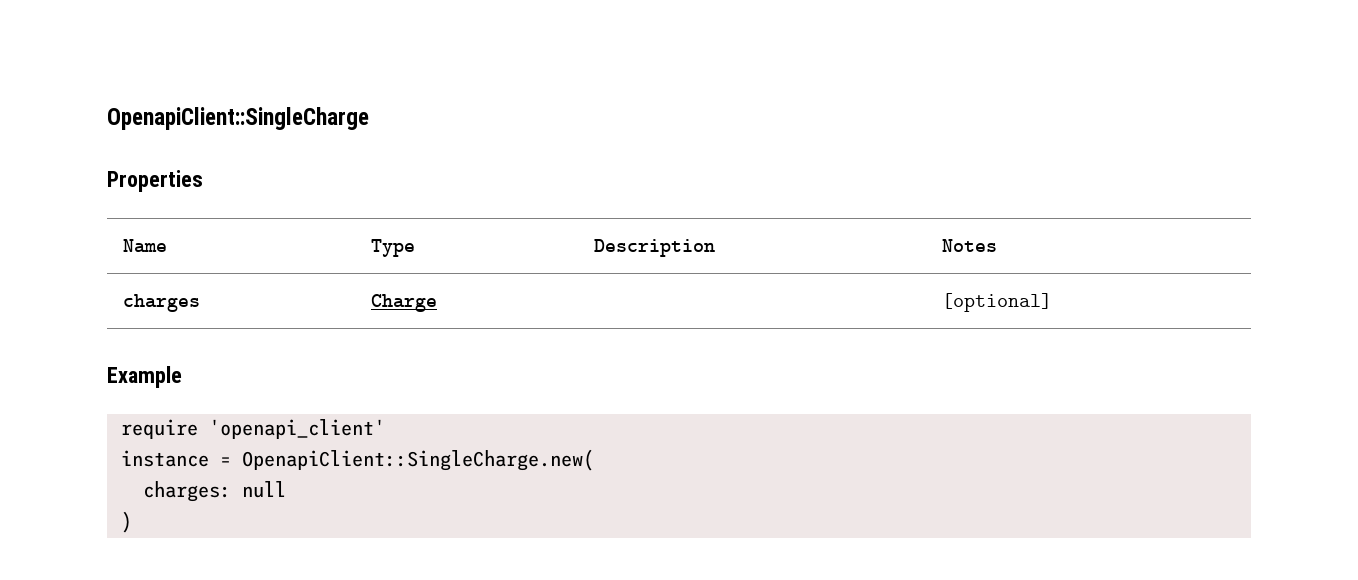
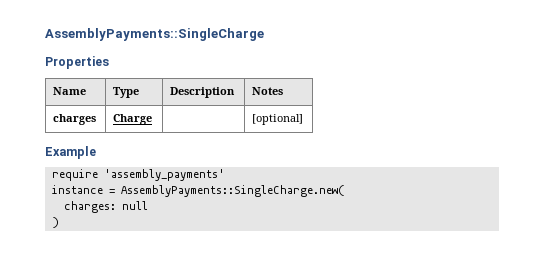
- OpenapiClient::SingleCharge
+ AssemblyPayments::SingleCharge
- require 'openapi_client'
+ require 'assembly_payments'
- instance = OpenapiClient::SingleCharge.new(
+ instance = AssemblyPayments::SingleCharge.new(

